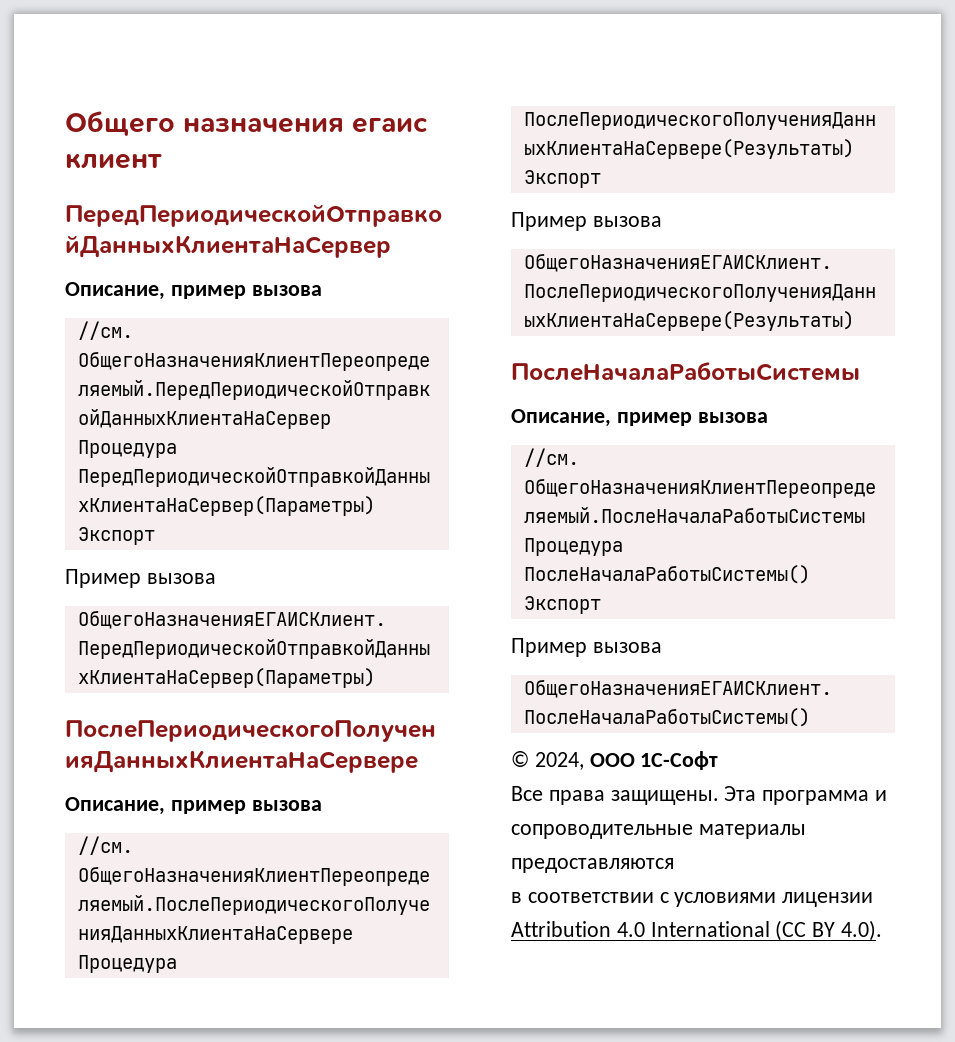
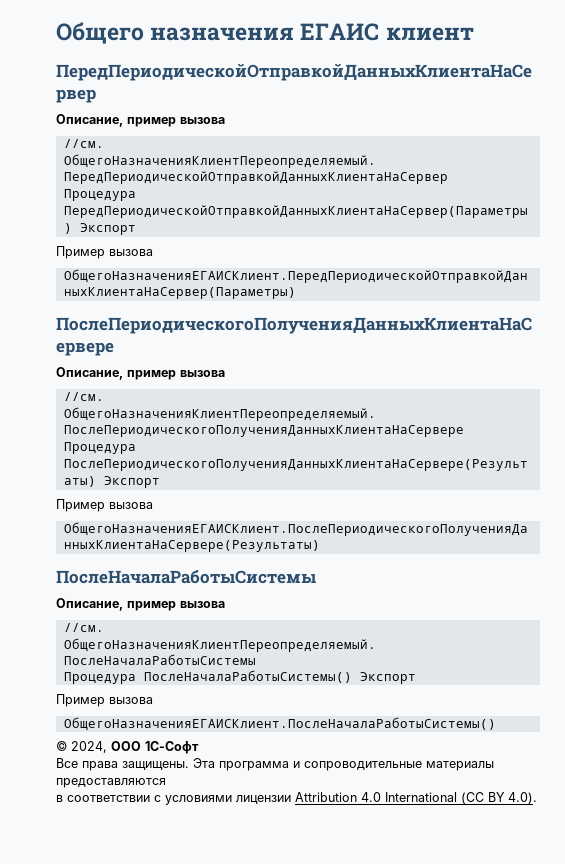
- Общего назначения егаис клиент
+ Общего назначения ЕГАИС клиент

